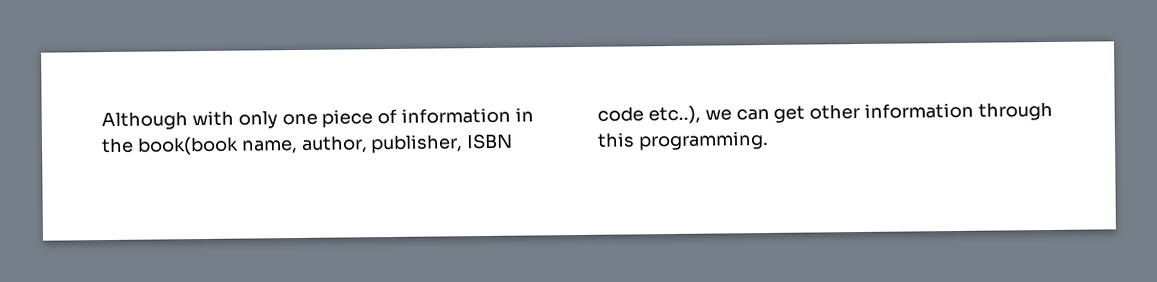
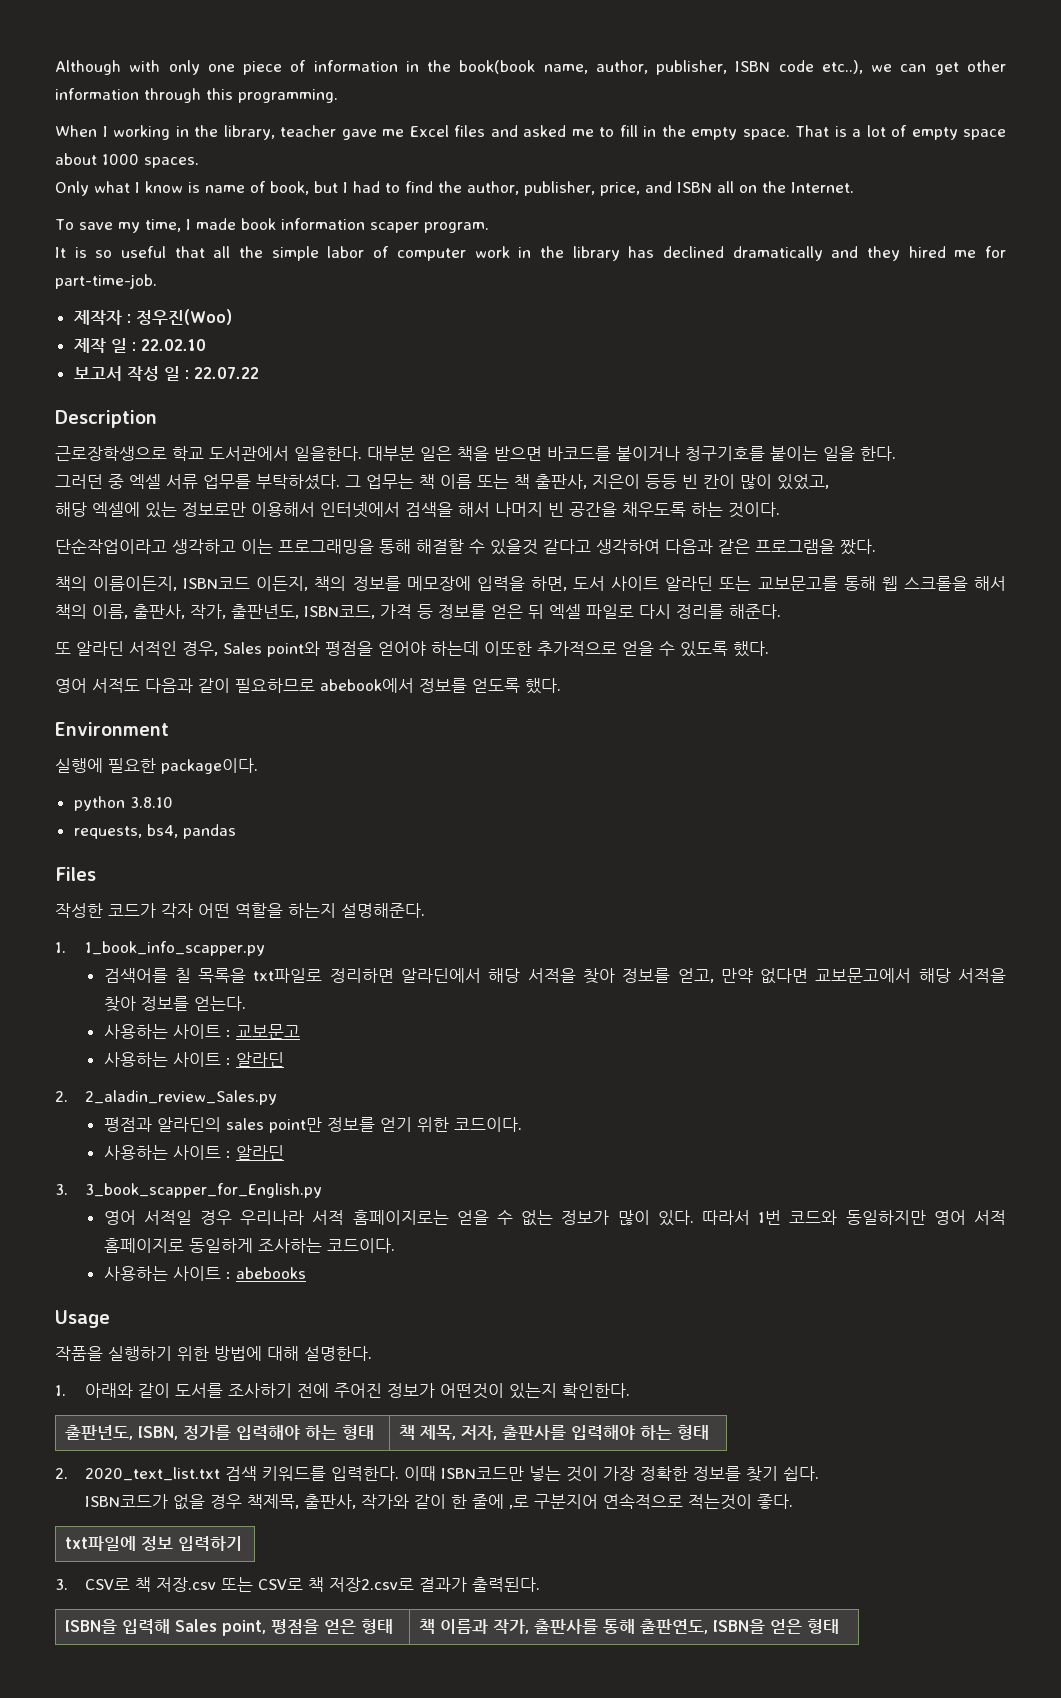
+ When I working in the library, teacher gave me Excel files and asked me to fill in the empty space. That is a lot of empty space about 1000 spaces.
+ Only what I know is name of book, but I had to find the author, publisher, price, and ISBN all on the Internet.
+ To save my time, I made book information scaper program.
+ It is so useful that all the simple labor of computer work in the library has declined dramatically and they hired me for part-time-job.
+ 제작자 : 정우진(Woo)
+ 제작 일 : 22.02.10
+ 보고서 작성 일 : 22.07.22
+ Description
+ 근로장학생으로 학교 도서관에서 일을한다. 대부분 일은 책을 받으면 바코드를 붙이거나 청구기호를 붙이는 일을 한다.
+ 그러던 중 엑셀 서류 업무를 부탁하셨다. 그 업무는 책 이름 또는 책 출판사, 지은이 등등 빈 칸이 많이 있었고,
+ 해당 엑셀에 있는 정보로만 이용해서 인터넷에서 검색을 해서 나머지 빈 공간을 채우도록 하는 것이다.
+ 단순작업이라고 생각하고 이는 프로그래밍을 통해 해결할 수 있을것 같다고 생각하여 다음과 같은 프로그램을 짰다.
+ 책의 이름이든지, ISBN코드 이든지, 책의 정보를 메모장에 입력을 하면, 도서 사이트 알라딘 또는 교보문고를 통해 웹 스크롤을 해서 책의 이름, 출판사, 작가, 출판년도, ISBN코드, 가격 등 정보를 얻은 뒤 엑셀 파일로 다시 정리를 해준다.
+ 또 알라딘 서적인 경우, Sales point와 평점을 얻어야 하는데 이또한 추가적으로 얻을 수 있도록 했다.
+ 영어 서적도 다음과 같이 필요하므로 abebook에서 정보를 얻도록 했다.
+ Environment
+ 실행에 필요한 package이다.
+ python 3.8.10
+ requests, bs4, pandas
+ Files
+ 작성한 코드가 각자 어떤 역할을 하는지 설명해준다.
+ 1. 1_book_info_scapper.py
+ 검색어를 칠 목록을 txt파일로 정리하면 알라딘에서 해당 서적을 찾아 정보를 얻고, 만약 없다면 교보문고에서 해당 서적을 찾아 정보를 얻는다.
+ 사용하는 사이트 : 교보문고
+ 사용하는 사이트 : 알라딘
+ 2. 2_aladin_review_Sales.py
+ 평점과 알라딘의 sales point만 정보를 얻기 위한 코드이다.
+ 사용하는 사이트 : 알라딘
+ 3. 3_book_scapper_for_English.py
+ 영어 서적일 경우 우리나라 서적 홈페이지로는 얻을 수 없는 정보가 많이 있다. 따라서 1번 코드와 동일하지만 영어 서적 홈페이지로 동일하게 조사하는 코드이다.
+ 사용하는 사이트 : abebooks
+ Usage
+ 작품을 실행하기 위한 방법에 대해 설명한다.
+ 1. 아래와 같이 도서를 조사하기 전에 주어진 정보가 어떤것이 있는지 확인한다.
+ 출판년도, ISBN, 정가를 입력해야 하는 형태 | 책 제목, 저자, 출판사를 입력해야 하는 형태
+ 2. 2020_text_list.txt 검색 키워드를 입력한다. 이때 ISBN코드만 넣는 것이 가장 정확한 정보를 찾기 쉽다.
+ ISBN코드가 없을 경우 책제목, 출판사, 작가와 같이 한 줄에 ,로 구분지어 연속적으로 적는것이 좋다.
+ txt파일에 정보 입력하기
+ 3. CSV로 책 저장.csv 또는 CSV로 책 저장2.csv로 결과가 출력된다.
+ ISBN을 입력해 Sales point, 평점을 얻은 형태 | 책 이름과 작가, 출판사를 통해 출판연도, ISBN을 얻은 형태

